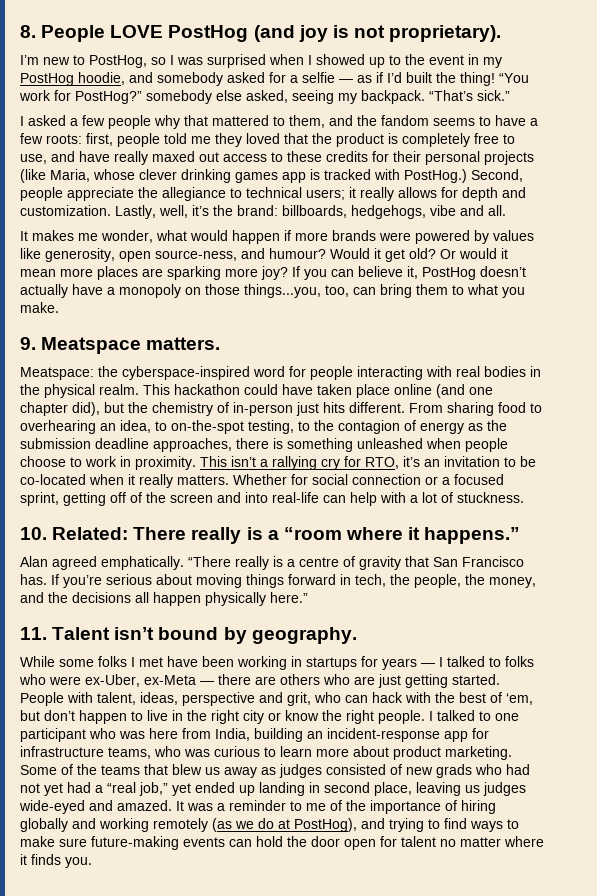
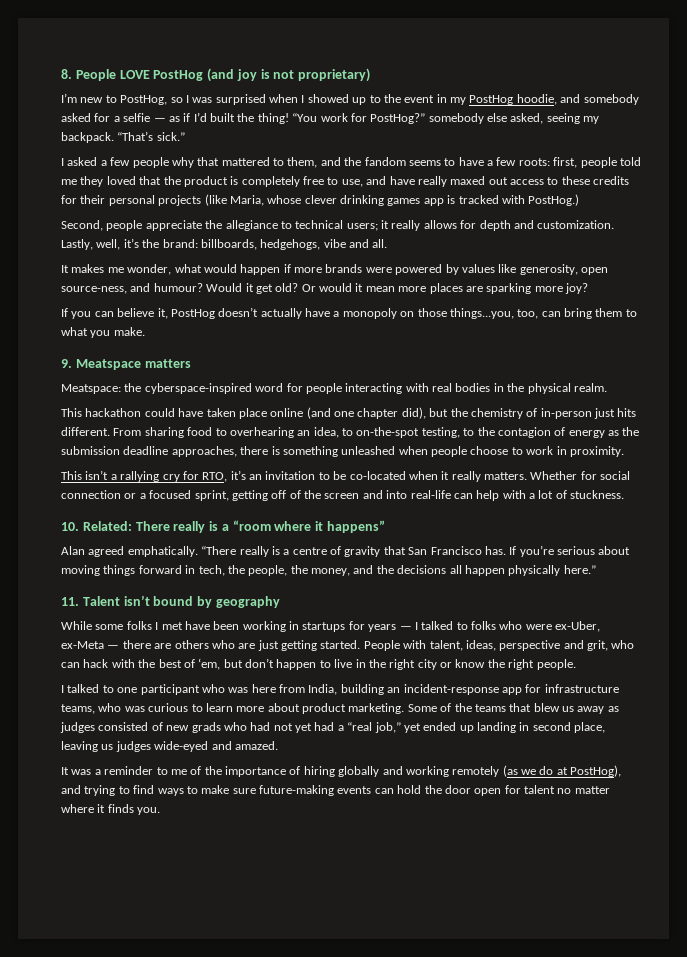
- 8. People LOVE PostHog (and joy is not proprietary).
+ 8. People LOVE PostHog (and joy is not proprietary)
- first, people told me they loved that the product is completely free to use, and have really maxed out access to these credits for their personal projects (like Maria, whose clever drinking games app is tracked with PostHog.) Second, people appreciate the allegiance to technical users;
+ first, people told me they loved that the product is completely free to use, and have really maxed out access to these credits for their personal projects (like Maria, whose clever drinking games app is tracked with PostHog.)
+ Second, people appreciate the allegiance to technical users;
- Or would it mean more places are sparking more joy? If you can believe it, PostHog doesn’t actually have a monopoly on those things...you, too, can bring them to what you make.
+ Or would it mean more places are sparking more joy?
+ If you can believe it, PostHog doesn’t actually have a monopoly on those things...you, too, can bring them to what you make.
- 9. Meatspace matters.
+ 9. Meatspace matters
- Meatspace: the cyberspace-inspired word for people interacting with real bodies in the physical realm. This hackathon could have taken place online (and one chapter did), but the chemistry of in-person just hits different.
+ Meatspace: the cyberspace-inspired word for people interacting with real bodies in the physical realm.
+ This hackathon could have taken place online (and one chapter did), but the chemistry of in-person just hits different.
- From sharing food to overhearing an idea, to on-the-spot testing, to the contagion of energy as the submission deadline approaches, there is something unleashed when people choose to work in proximity. This isn’t a rallying cry for RTO, it’s an invitation to be co-located when it really matters.
+ From sharing food to overhearing an idea, to on-the-spot testing, to the contagion of energy as the submission deadline approaches, there is something unleashed when people choose to work in proximity.
+ This isn’t a rallying cry for RTO, it’s an invitation to be co-located when it really matters.
- 10. Related: There really is a “room where it happens.”
+ 10. Related: There really is a “room where it happens”
- 11. Talent isn’t bound by geography.
+ 11. Talent isn’t bound by geography
- People with talent, ideas, perspective and grit, who can hack with the best of ‘em, but don’t happen to live in the right city or know the right people. I talked to one participant who was here from India, building an incident-response app for infrastructure teams, who was curious to learn more about product marketing.
+ People with talent, ideas, perspective and grit, who can hack with the best of ‘em, but don’t happen to live in the right city or know the right people.
+ I talked to one participant who was here from India, building an incident-response app for infrastructure teams, who was curious to learn more about product marketing.
- Some of the teams that blew us away as judges consisted of new grads who had not yet had a “real job,” yet ended up landing in second place, leaving us judges wide-eyed and amazed. It was a reminder to me of the importance of hiring globally and working remotely (as we do at PostHog), and trying to find ways to make sure future-making events can hold the door open for talent no matter where it finds you.
+ Some of the teams that blew us away as judges consisted of new grads who had not yet had a “real job,” yet ended up landing in second place, leaving us judges wide-eyed and amazed.
+ It was a reminder to me of the importance of hiring globally and working remotely (as we do at PostHog), and trying to find ways to make sure future-making events can hold the door open for talent no matter where it finds you.

